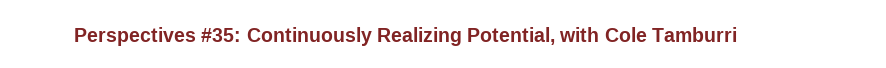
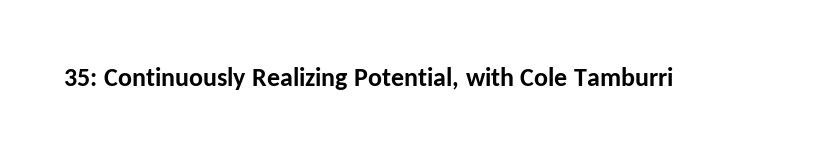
- Perspectives #35: Continuously Realizing Potential, with Cole Tamburri
+ 35: Continuously Realizing Potential, with Cole Tamburri

